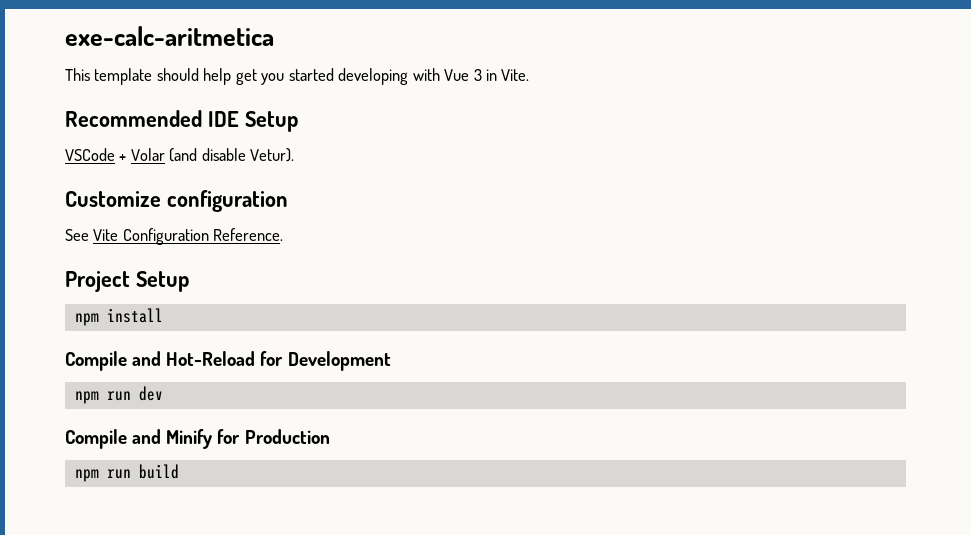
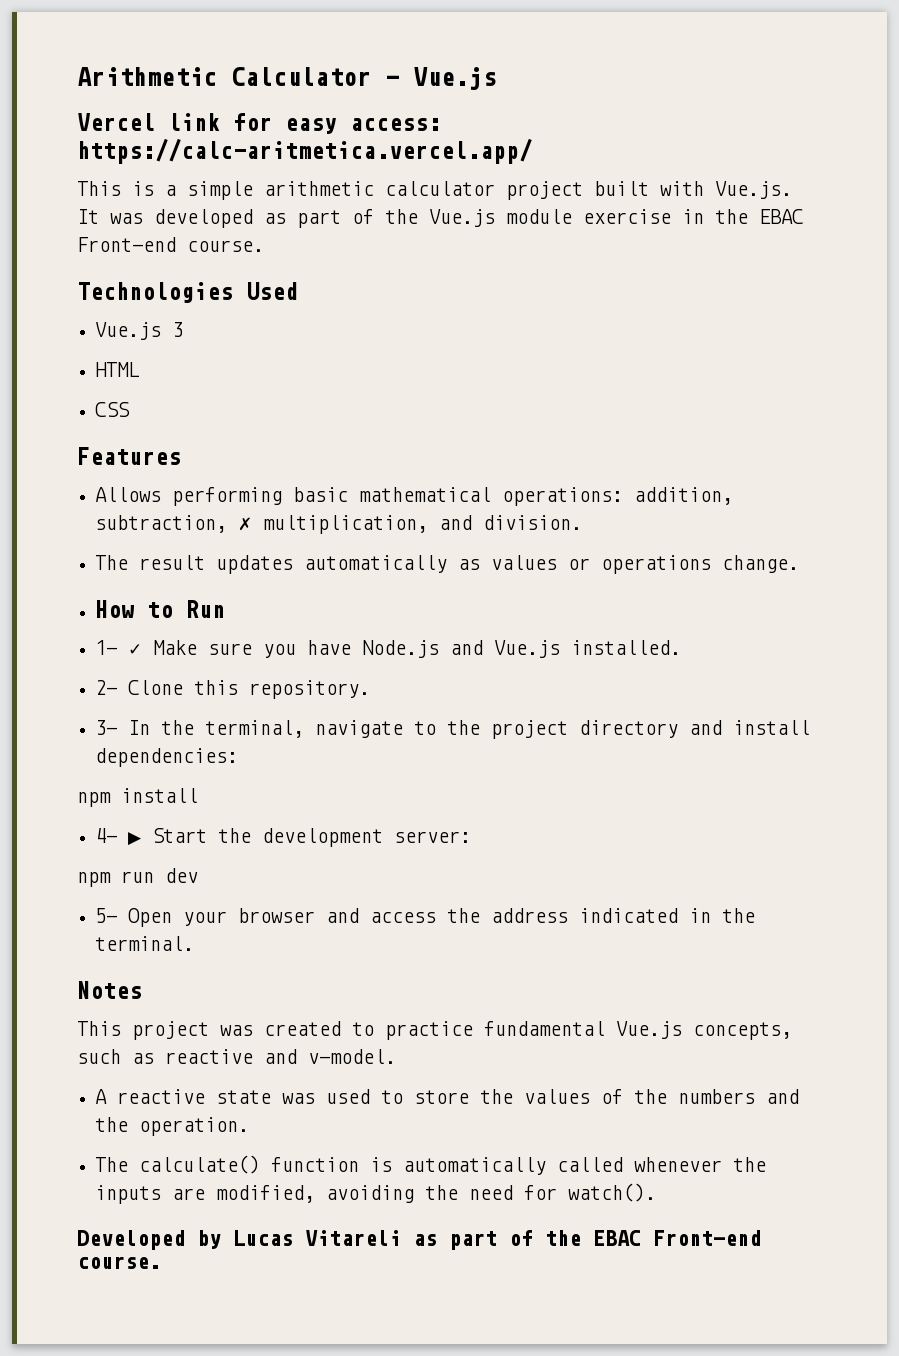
- exe-calc-aritmetica
- This template should help get you started developing with Vue 3 in Vite.
- Recommended IDE Setup
- VSCode + Volar (and disable Vetur).
- Customize configuration
- See Vite Configuration Reference.
- Project Setup
+ Arithmetic Calculator - Vue.js
+ Vercel link for easy access: https://calc-aritmetica.vercel.app/
+ This is a simple arithmetic calculator project built with Vue.js. It was developed as part of the Vue.js module exercise in the EBAC Front-end course.
+ Technologies Used
+ Vue.js 3
+ HTML
+ CSS
+ Features
+ Allows performing basic mathematical operations: addition, subtraction, ✗ multiplication, and division.
+ The result updates automatically as values or operations change.
+ How to Run
+ 1- ✓ Make sure you have Node.js and Vue.js installed.
+ 2- Clone this repository.
+ 3- In the terminal, navigate to the project directory and install dependencies:
  npm install
- Compile and Hot-Reload for Development
+ 4- ▶ Start the development server:
  npm run dev
- Compile and Minify for Production
- npm run build
+ 5- Open your browser and access the address indicated in the terminal.
+ Notes
+ This project was created to practice fundamental Vue.js concepts, such as reactive and v-model.
+ A reactive state was used to store the values of the numbers and the operation.
+ The calculate() function is automatically called whenever the inputs are modified, avoiding the need for watch().
+ Developed by Lucas Vitareli as part of the EBAC Front-end course.

